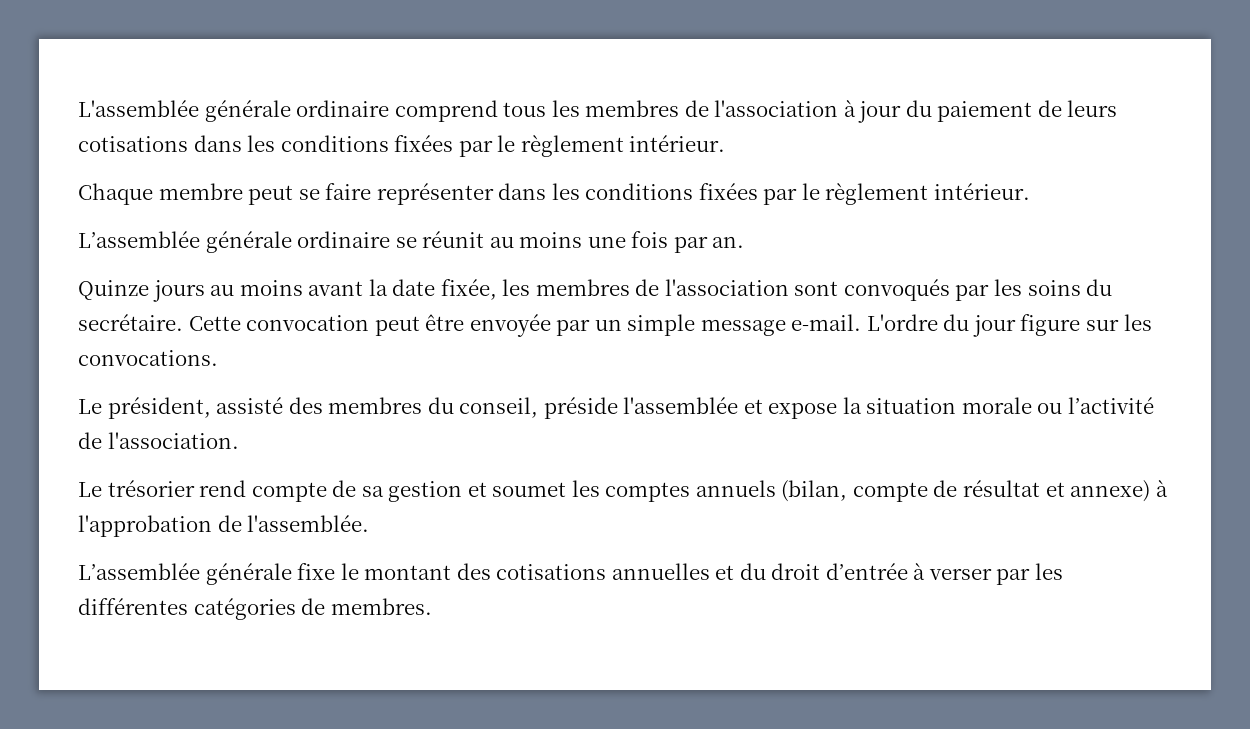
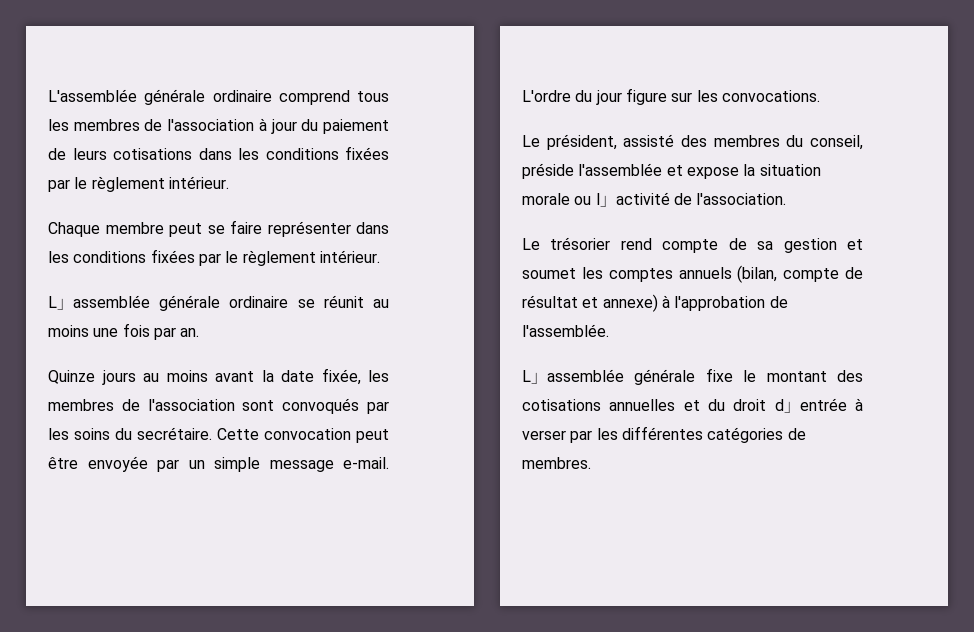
- L’assemblée générale ordinaire se réunit au moins une fois par an.
+ L」assemblée générale ordinaire se réunit au moins une fois par an.
- Le président, assisté des membres du conseil, préside l'assemblée et expose la situation morale ou l’activité de l'association.
+ Le président, assisté des membres du conseil, préside l'assemblée et expose la situation morale ou l」activité de l'association.
- L’assemblée générale fixe le montant des cotisations annuelles et du droit d’entrée à verser par les différentes catégories de membres.
+ L」assemblée générale fixe le montant des cotisations annuelles et du droit d」entrée à verser par les différentes catégories de membres.

